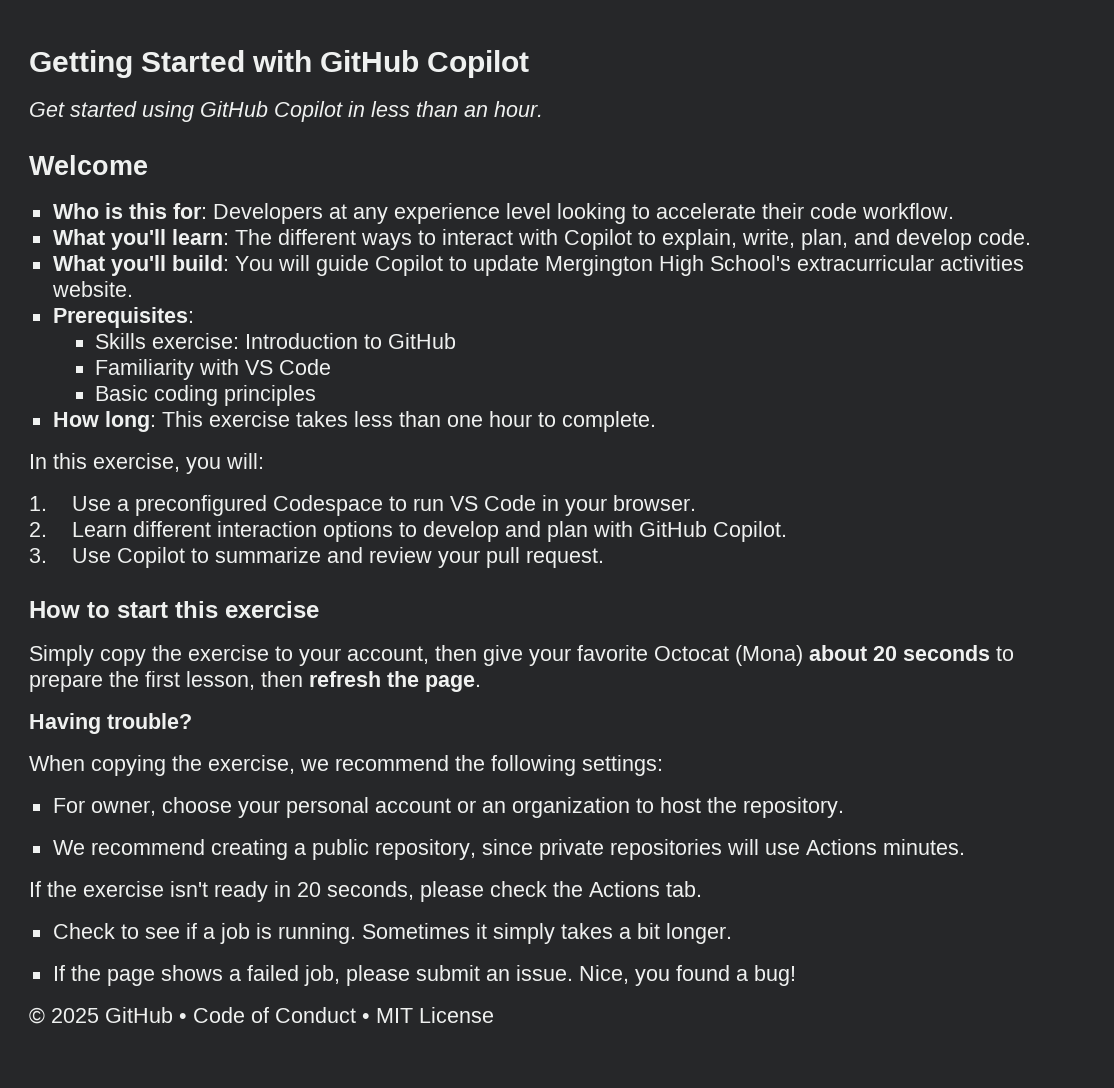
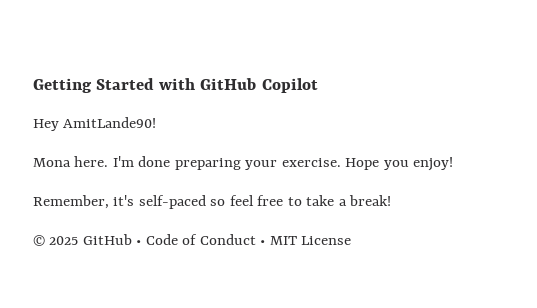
- Get started using GitHub Copilot in less than an hour.
- Welcome
- Who is this for: Developers at any experience level looking to accelerate their code workflow.
- What you'll learn: The different ways to interact with Copilot to explain, write, plan, and develop code.
- What you'll build: You will guide Copilot to update Mergington High School's extracurricular activities website.
- Prerequisites:
- Skills exercise: Introduction to GitHub
- Familiarity with VS Code
- Basic coding principles
- How long: This exercise takes less than one hour to complete.
- In this exercise, you will:
- 1. Use a preconfigured Codespace to run VS Code in your browser.
- 2. Learn different interaction options to develop and plan with GitHub Copilot.
- 3. Use Copilot to summarize and review your pull request.
- How to start this exercise
- Simply copy the exercise to your account, then give your favorite Octocat (Mona) about 20 seconds to prepare the first lesson, then refresh the page.
- Having trouble?
- When copying the exercise, we recommend the following settings:
- For owner, choose your personal account or an organization to host the repository.
- We recommend creating a public repository, since private repositories will use Actions minutes.
- If the exercise isn't ready in 20 seconds, please check the Actions tab.
- Check to see if a job is running. Sometimes it simply takes a bit longer.
- If the page shows a failed job, please submit an issue. Nice, you found a bug!
+ Hey AmitLande90!
+ Mona here. I'm done preparing your exercise. Hope you enjoy!
+ Remember, it's self-paced so feel free to take a break!

